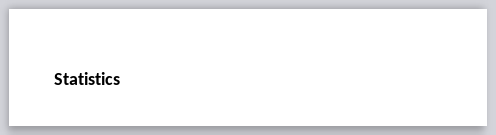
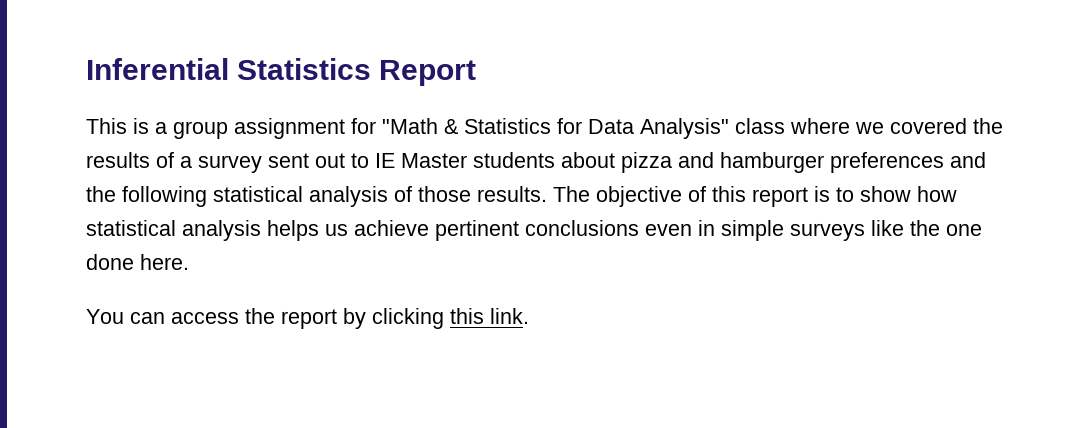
- Statistics
+ Inferential Statistics Report
+ This is a group assignment for "Math & Statistics for Data Analysis" class where we covered the results of a survey sent out to IE Master students about pizza and hamburger preferences and the following statistical analysis of those results. The objective of this report is to show how statistical analysis helps us achieve pertinent conclusions even in simple surveys like the one done here.
+ You can access the report by clicking this link.

